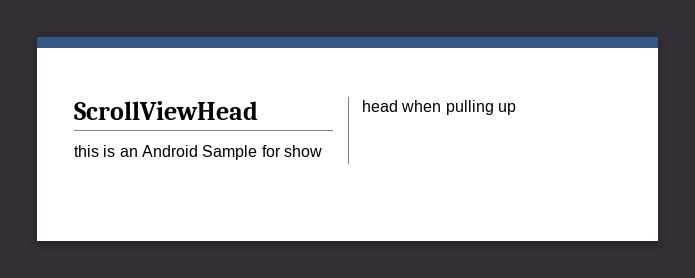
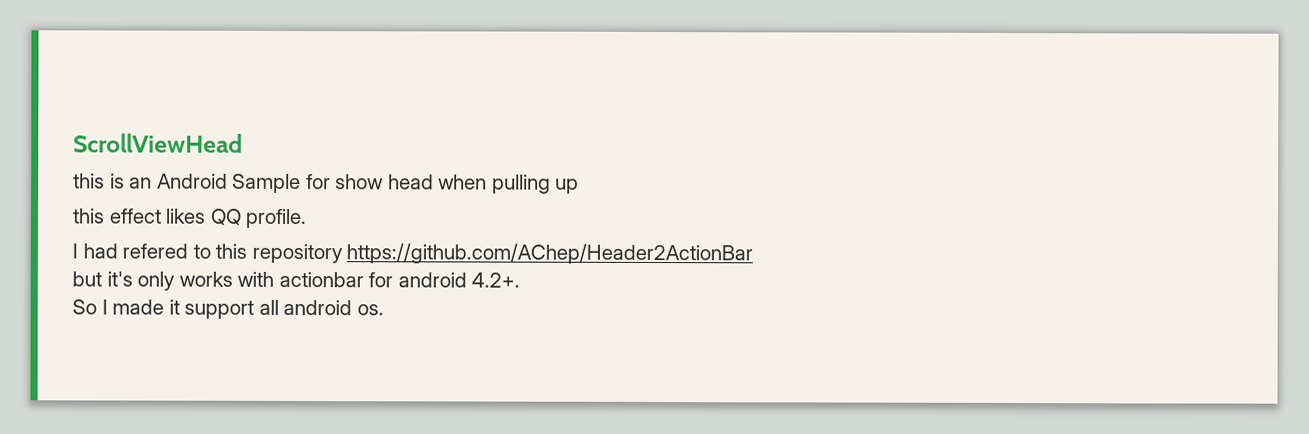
+ this effect likes QQ profile.
+ I had refered to this repository https://github.com/AChep/Header2ActionBar
+ but it's only works with actionbar for android 4.2+.
+ So I made it support all android os.

